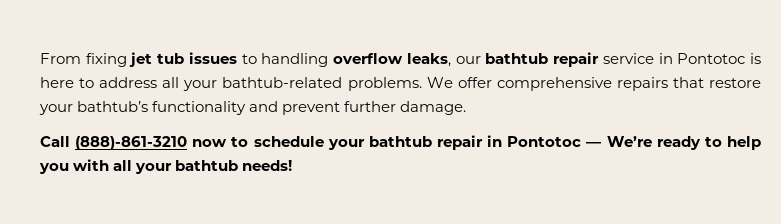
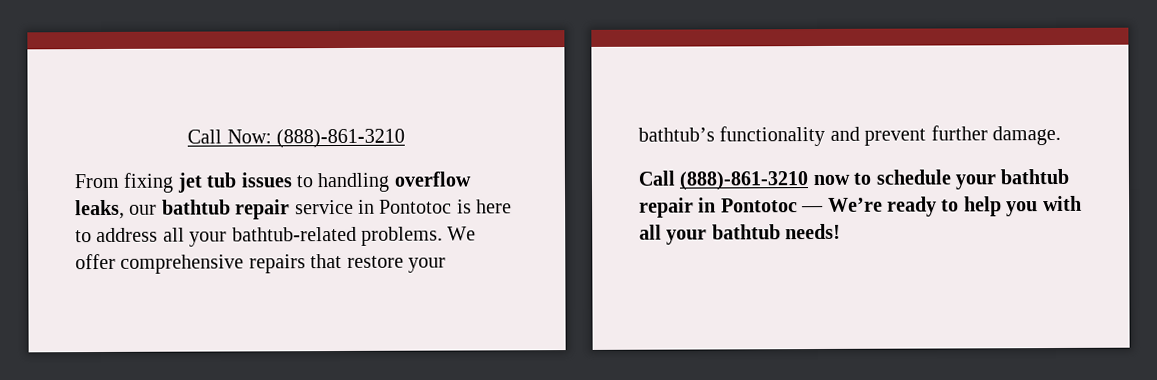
+ Call Now: (888)-861-3210

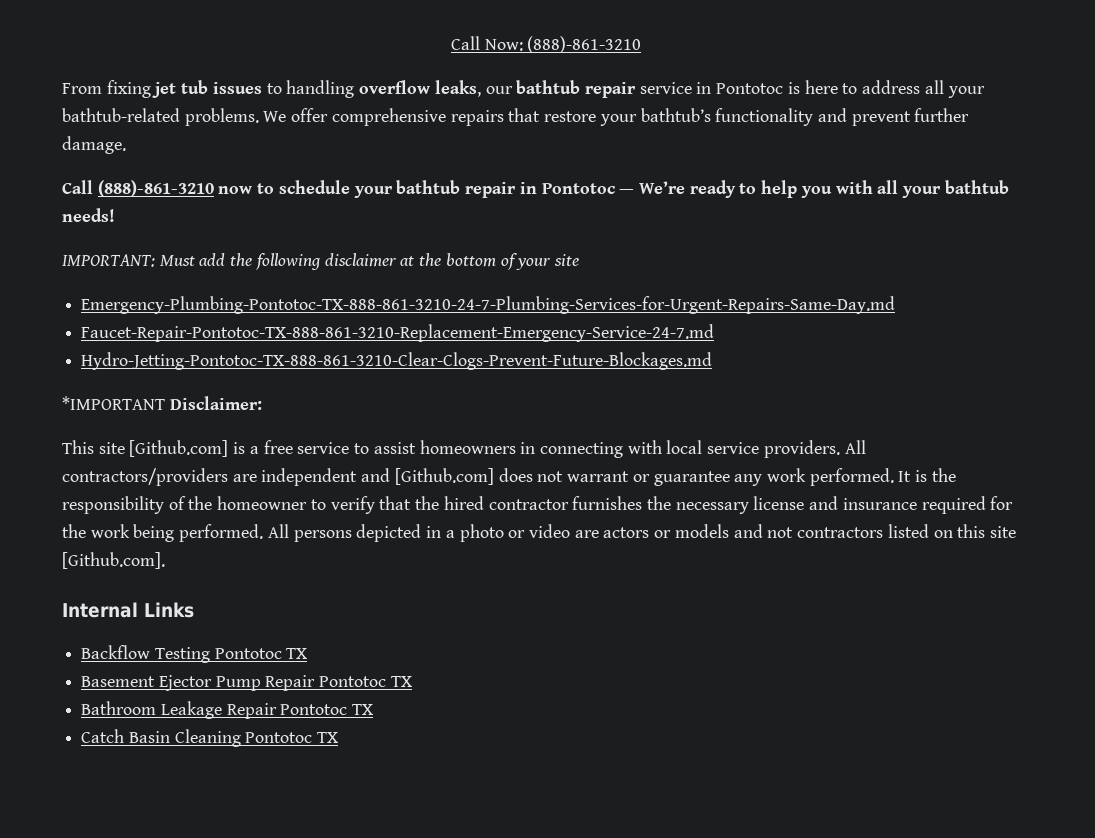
+ IMPORTANT: Must add the following disclaimer at the bottom of your site
+ Emergency-Plumbing-Pontotoc-TX-888-861-3210-24-7-Plumbing-Services-for-Urgent-Repairs-Same-Day.md
+ Faucet-Repair-Pontotoc-TX-888-861-3210-Replacement-Emergency-Service-24-7.md
+ Hydro-Jetting-Pontotoc-TX-888-861-3210-Clear-Clogs-Prevent-Future-Blockages.md
+ *IMPORTANT Disclaimer:
+ This site [Github.com] is a free service to assist homeowners in connecting with local service providers. All contractors/providers are independent and [Github.com] does not warrant or guarantee any work performed. It is the responsibility of the homeowner to verify that the hired contractor furnishes the necessary license and insurance required for the work being performed. All persons depicted in a photo or video are actors or models and not contractors listed on this site [Github.com].
+ Internal Links
+ Backflow Testing Pontotoc TX
+ Basement Ejector Pump Repair Pontotoc TX
+ Bathroom Leakage Repair Pontotoc TX
+ Catch Basin Cleaning Pontotoc TX

